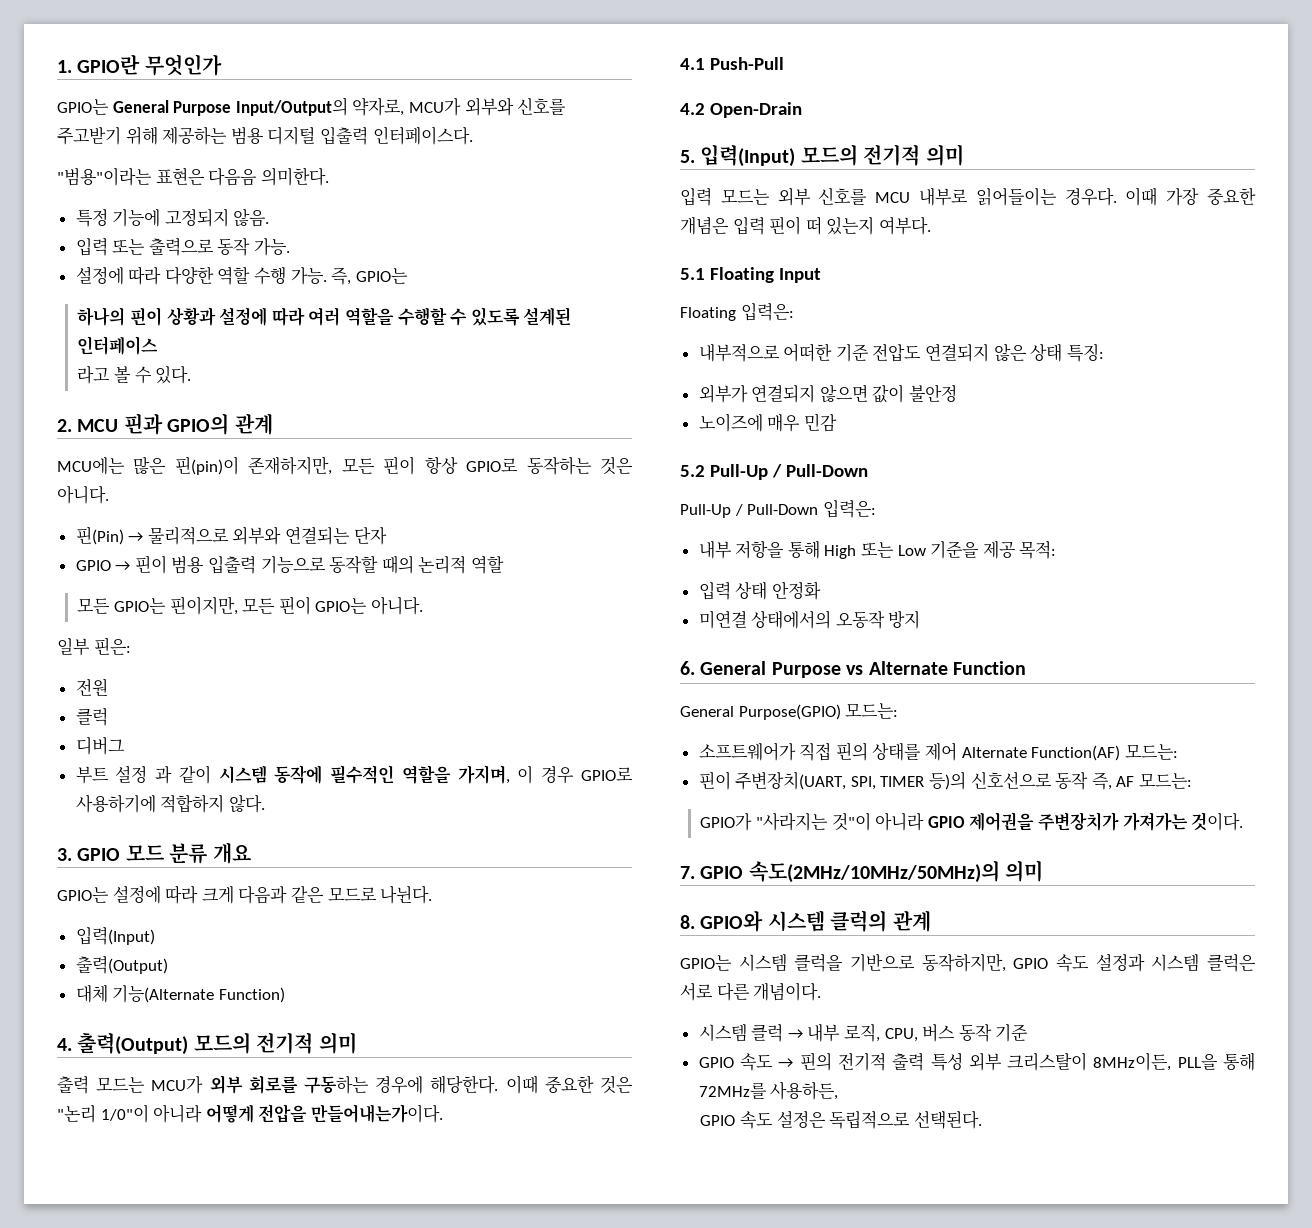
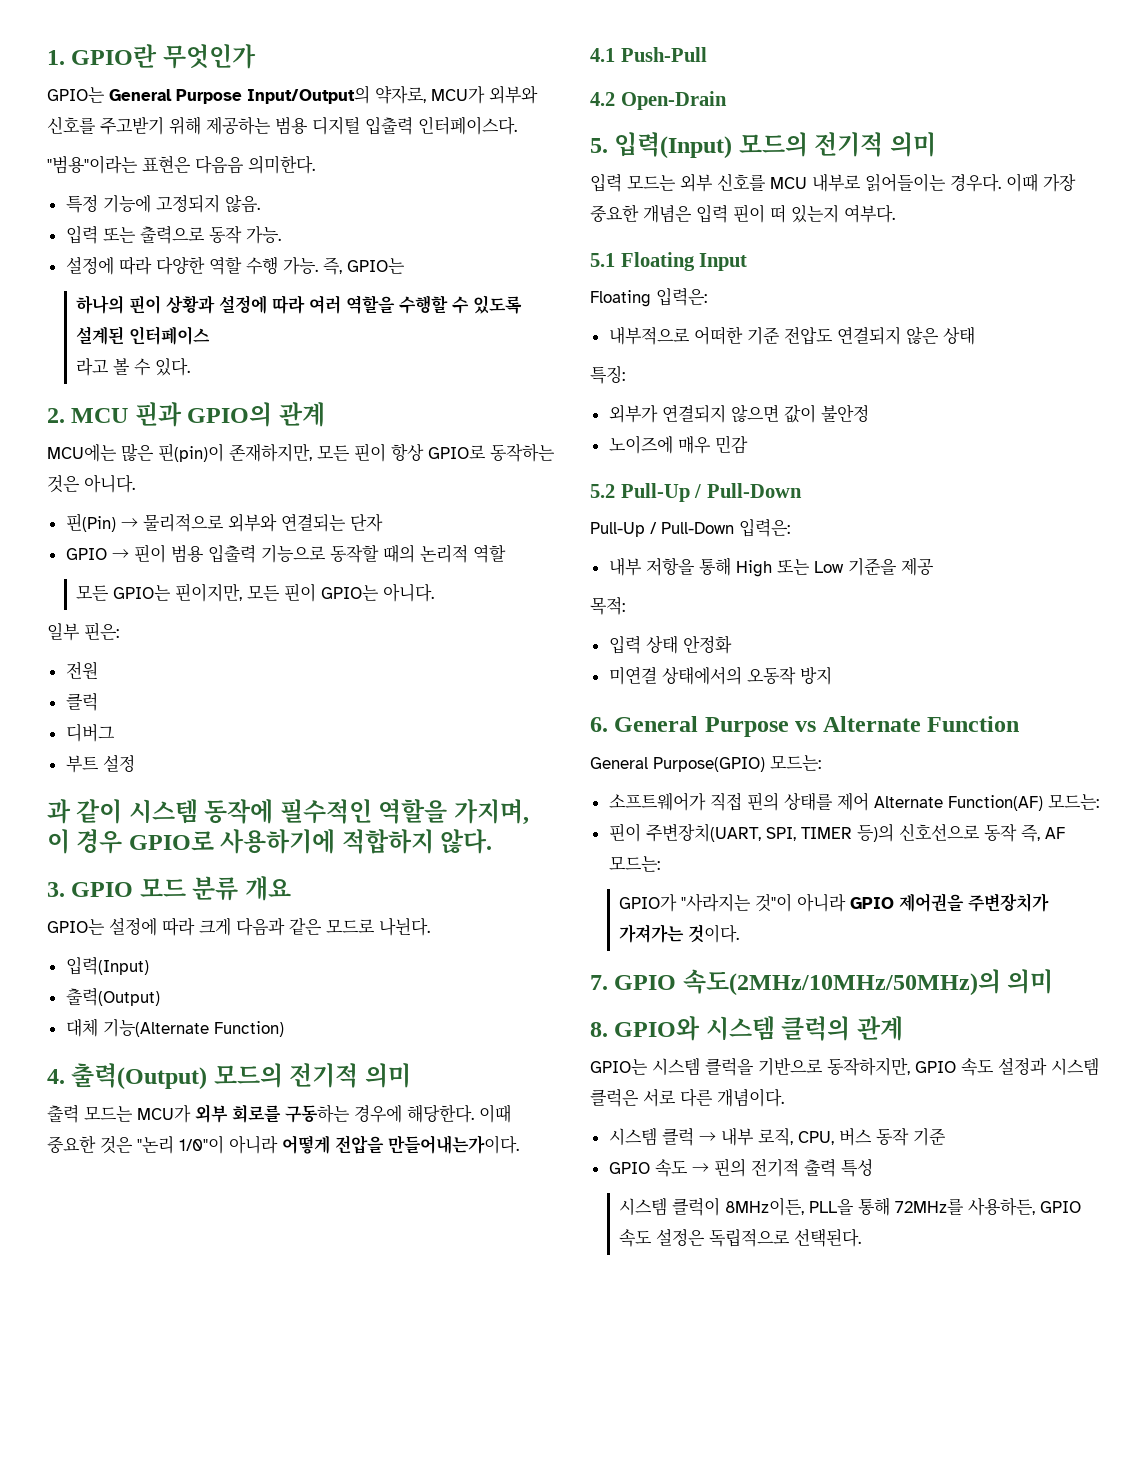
- 부트 설정 과 같이 시스템 동작에 필수적인 역할을 가지며, 이 경우 GPIO로 사용하기에 적합하지 않다.
+ 부트 설정
+ 과 같이 시스템 동작에 필수적인 역할을 가지며, 이 경우 GPIO로 사용하기에 적합하지 않다.
- 내부적으로 어떠한 기준 전압도 연결되지 않은 상태 특징:
+ 내부적으로 어떠한 기준 전압도 연결되지 않은 상태
+ 특징:
- 내부 저항을 통해 High 또는 Low 기준을 제공 목적:
+ 내부 저항을 통해 High 또는 Low 기준을 제공
+ 목적:
- GPIO 속도 → 핀의 전기적 출력 특성 외부 크리스탈이 8MHz이든, PLL을 통해 72MHz를 사용하든,
- GPIO 속도 설정은 독립적으로 선택된다.
+ GPIO 속도 → 핀의 전기적 출력 특성
+ 시스템 클럭이 8MHz이든, PLL을 통해 72MHz를 사용하든, GPIO 속도 설정은 독립적으로 선택된다.

